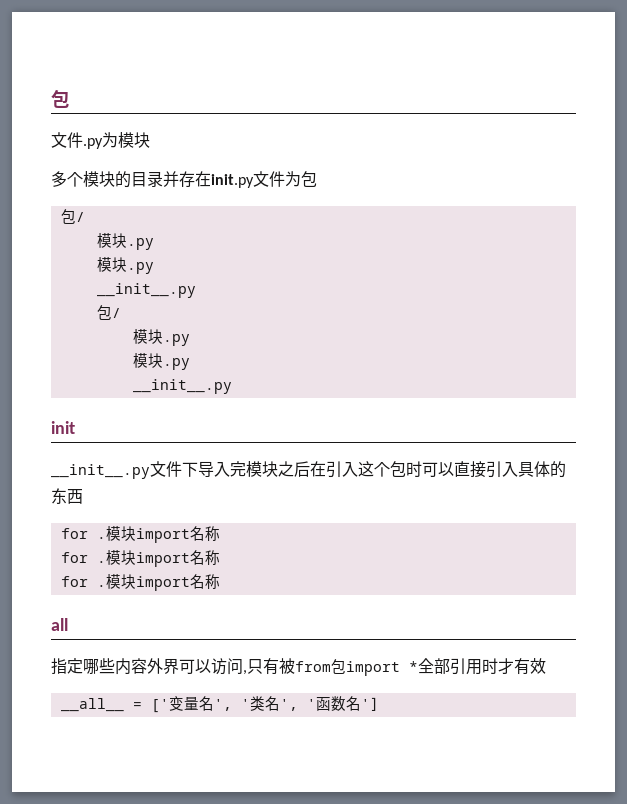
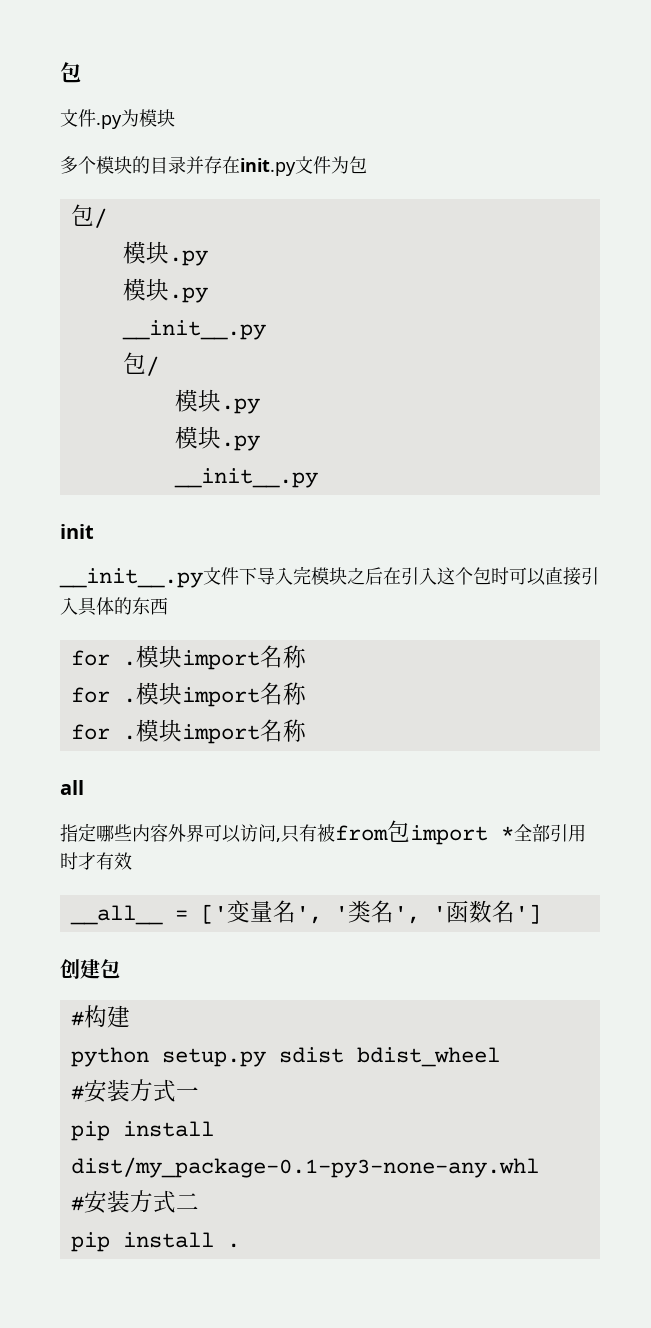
+ 创建包
+ #构建
+ python setup.py sdist bdist_wheel
+ #安装方式一
+ pip install dist/my_package-0.1-py3-none-any.whl
+ #安装方式二
+ pip install .

